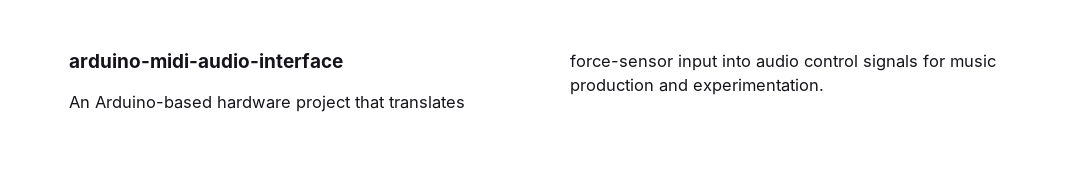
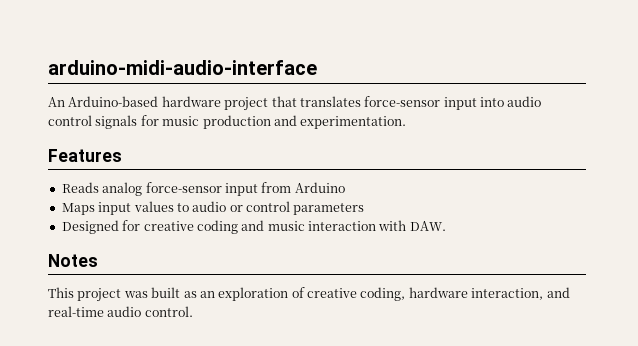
+ Features
+ Reads analog force-sensor input from Arduino
+ Maps input values to audio or control parameters
+ Designed for creative coding and music interaction with DAW.
+ Notes
+ This project was built as an exploration of creative coding, hardware interaction, and real-time audio control.

